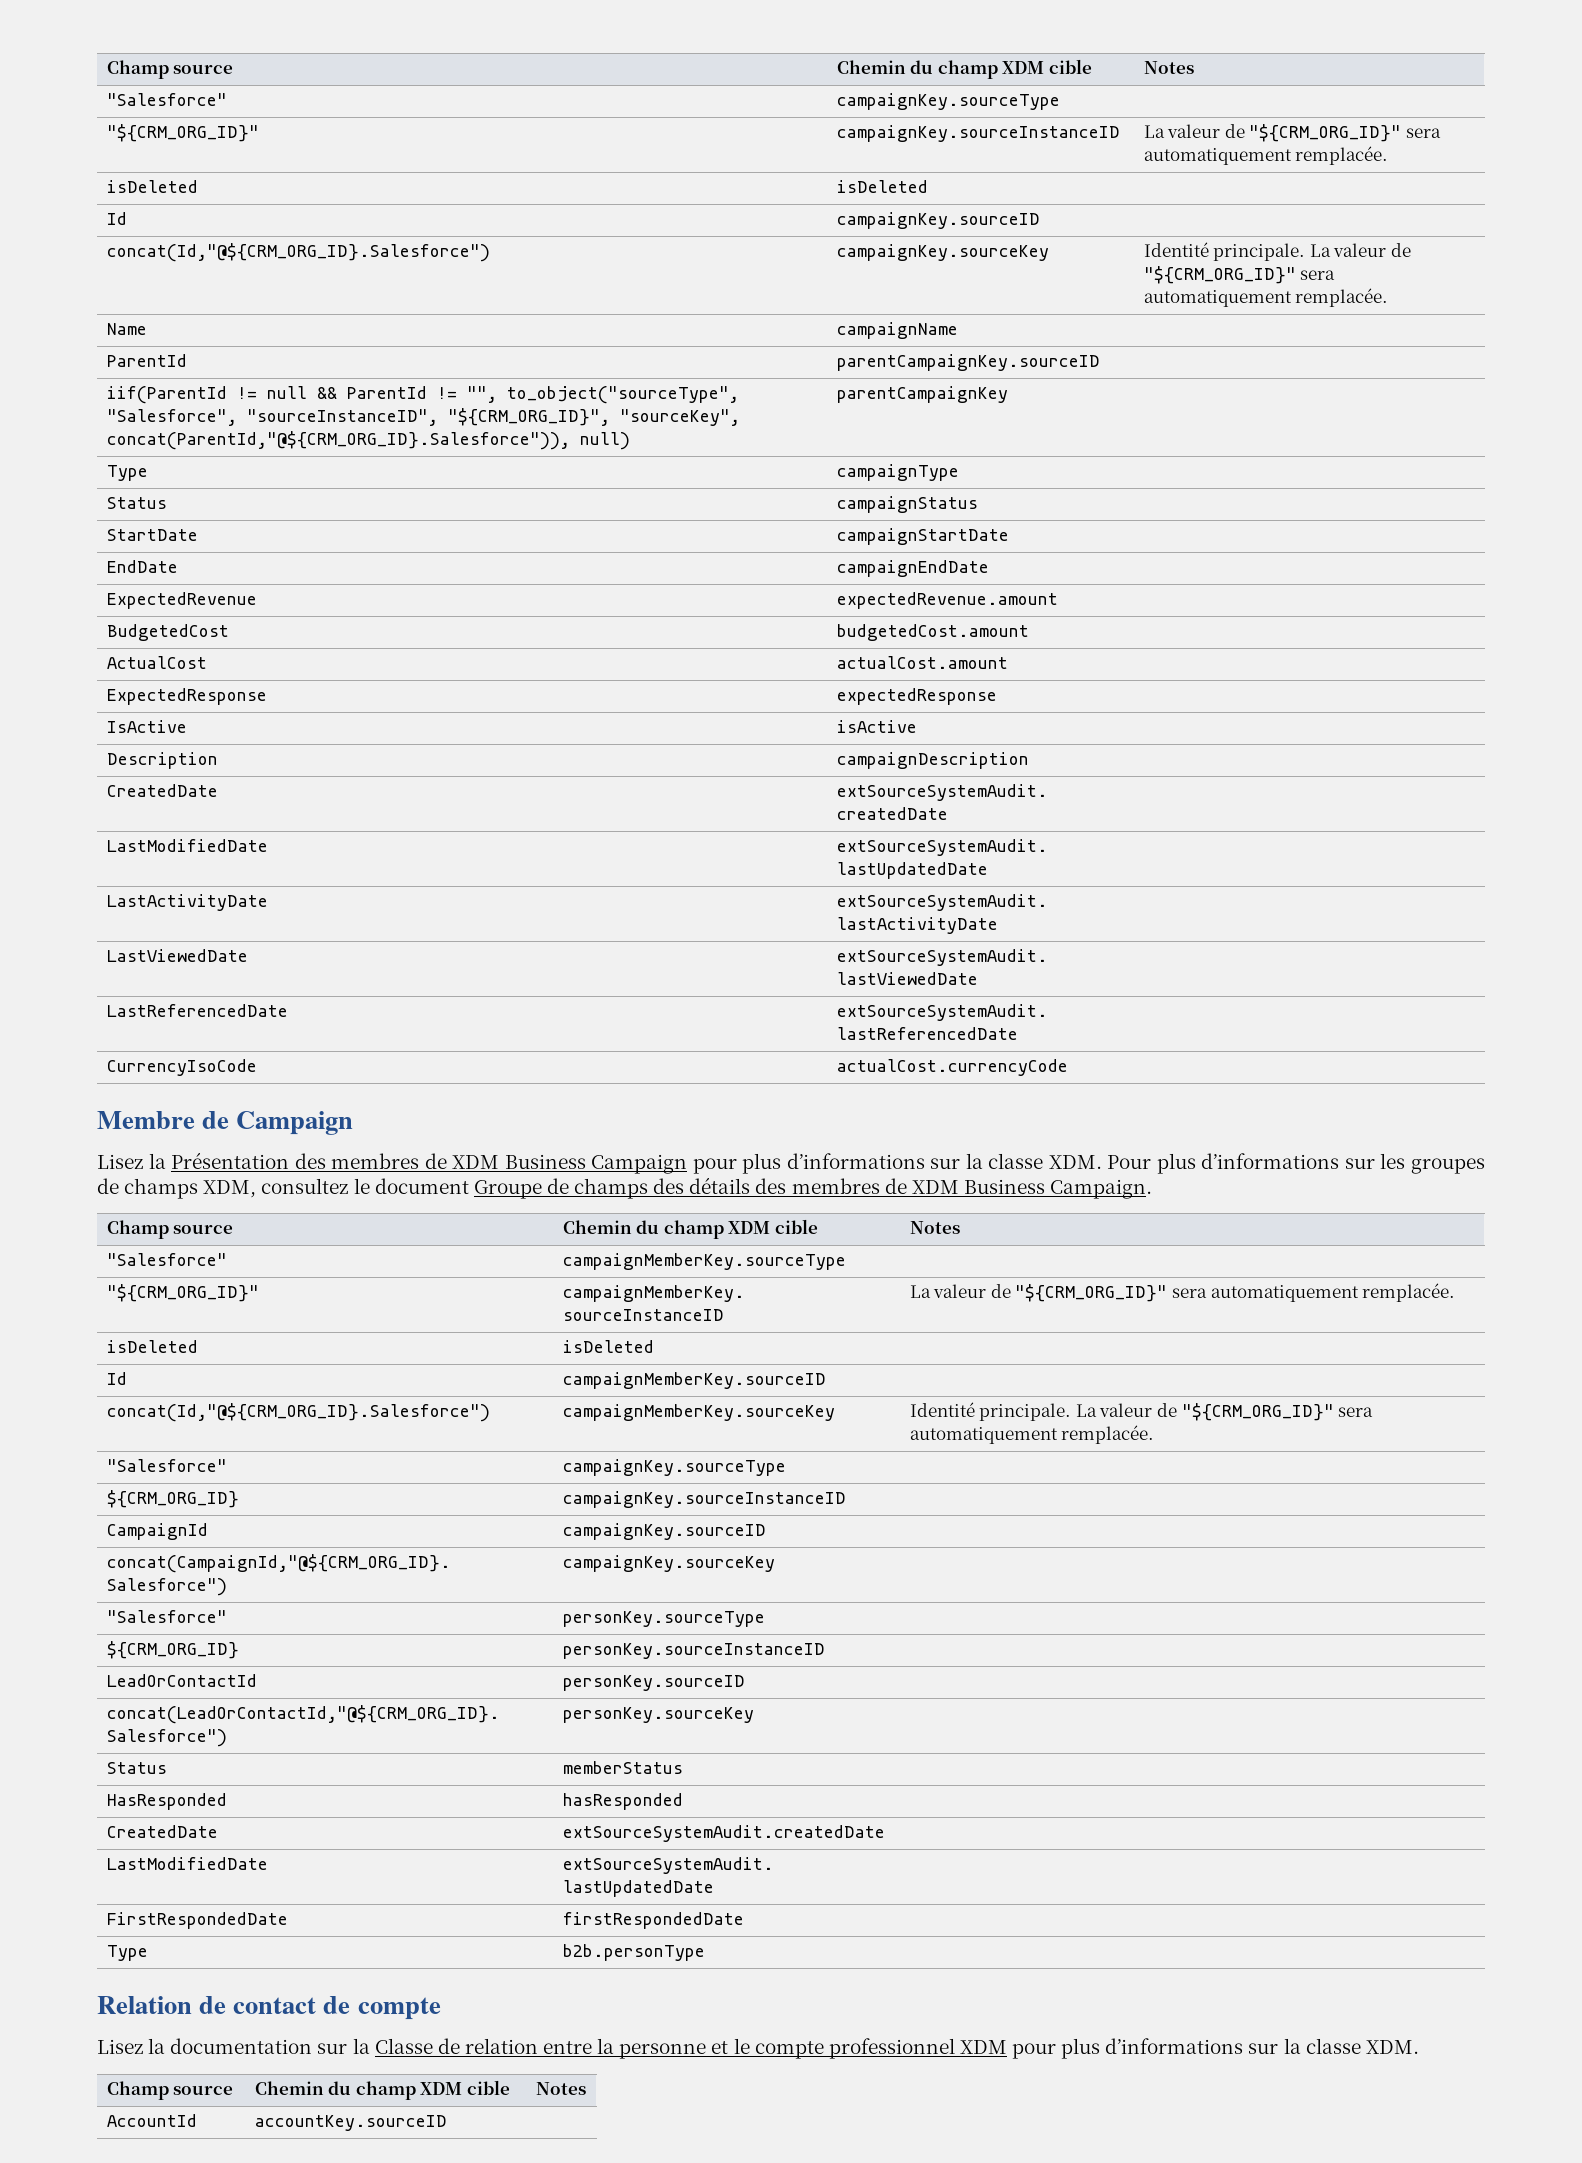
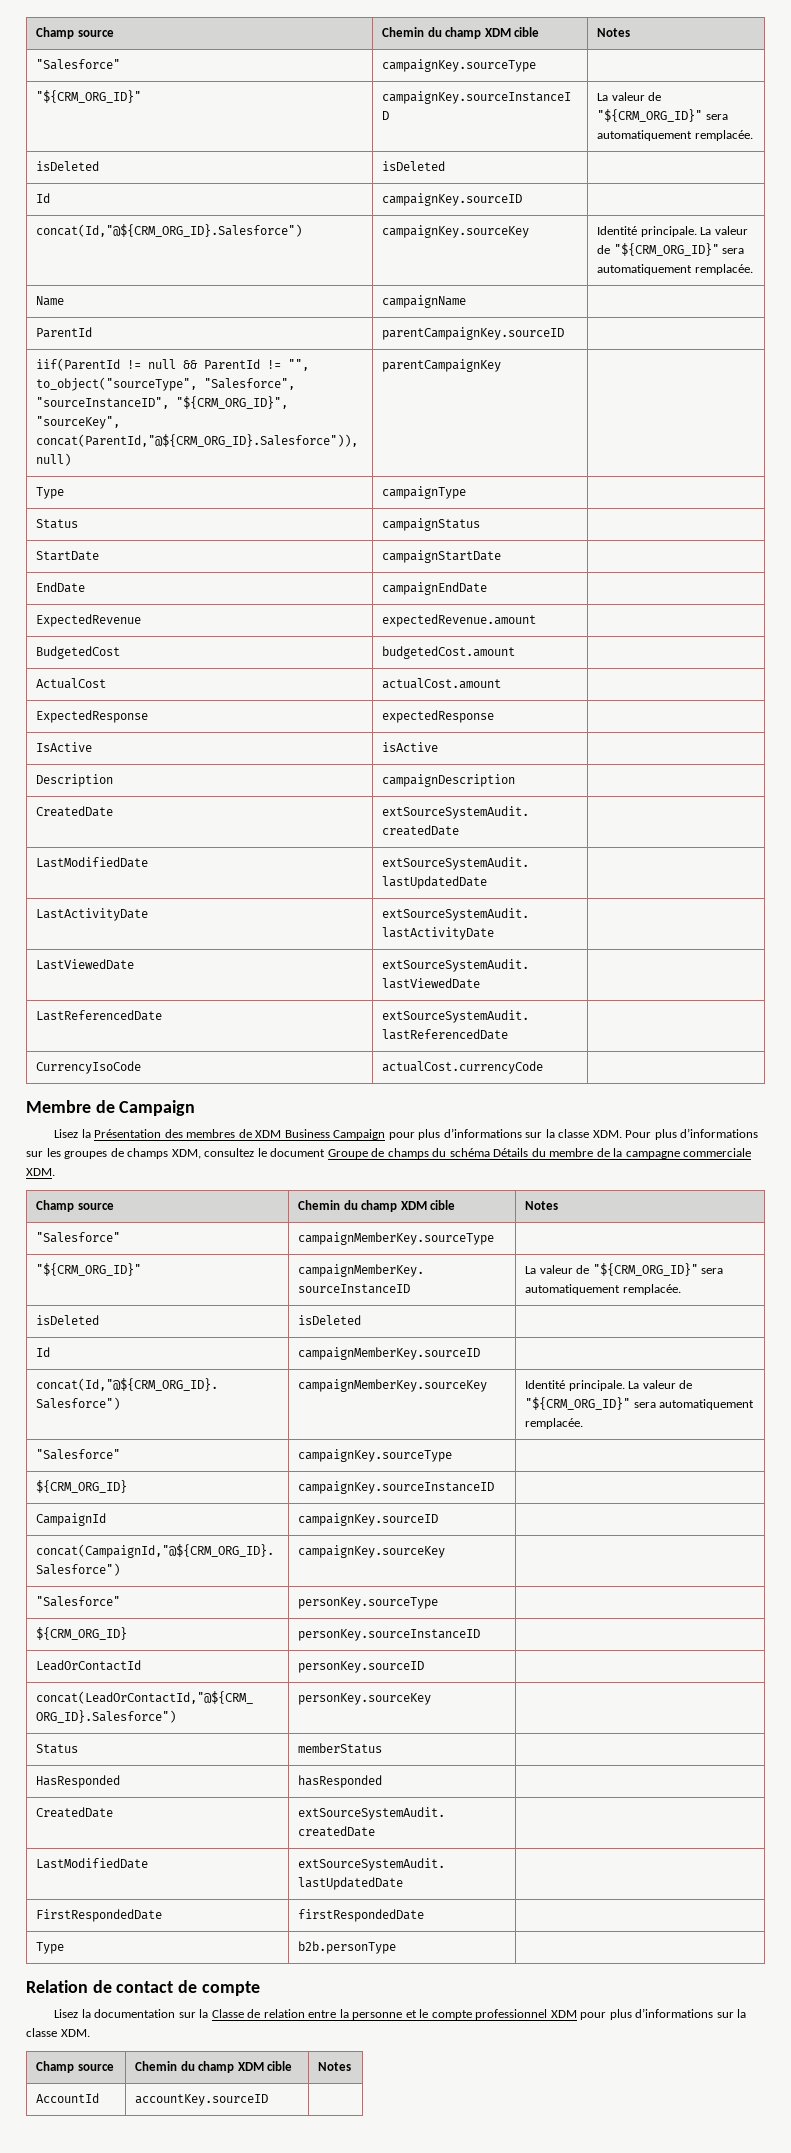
- Lisez la Présentation des membres de XDM Business Campaign pour plus d’informations sur la classe XDM. Pour plus d’informations sur les groupes de champs XDM, consultez le document Groupe de champs des détails des membres de XDM Business Campaign.
+ Lisez la Présentation des membres de XDM Business Campaign pour plus d’informations sur la classe XDM. Pour plus d’informations sur les groupes de champs XDM, consultez le document Groupe de champs du schéma Détails du membre de la campagne commerciale XDM.

